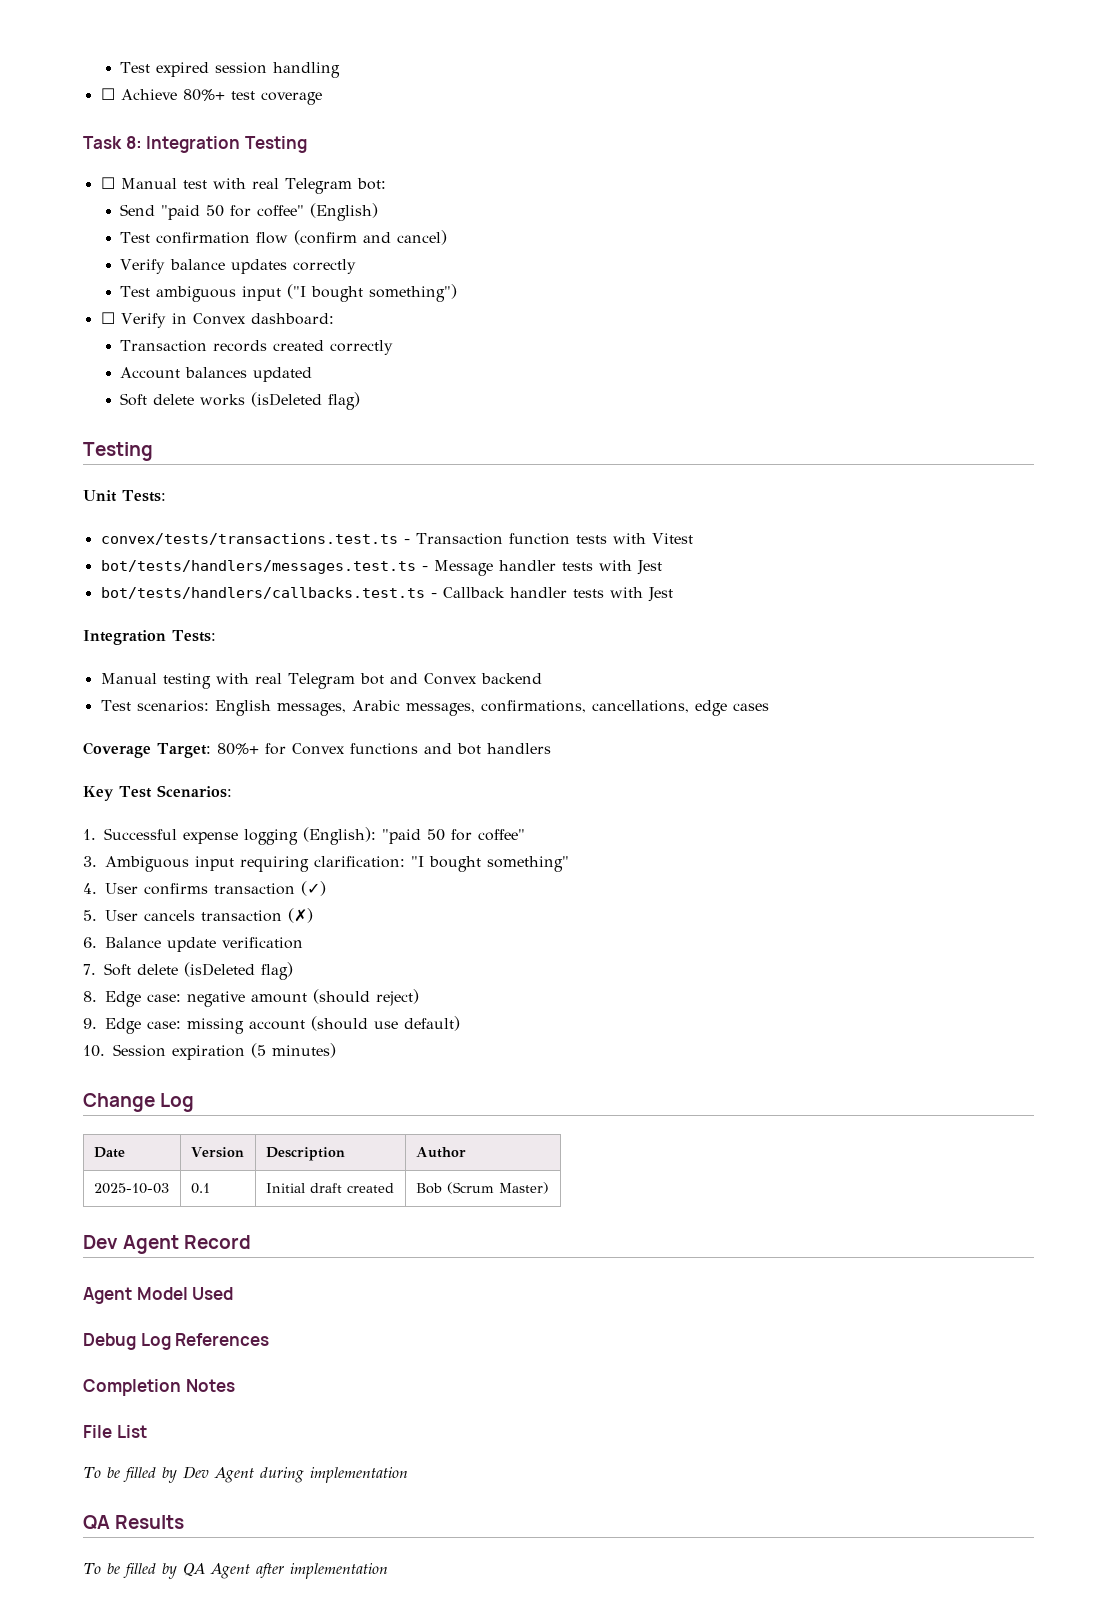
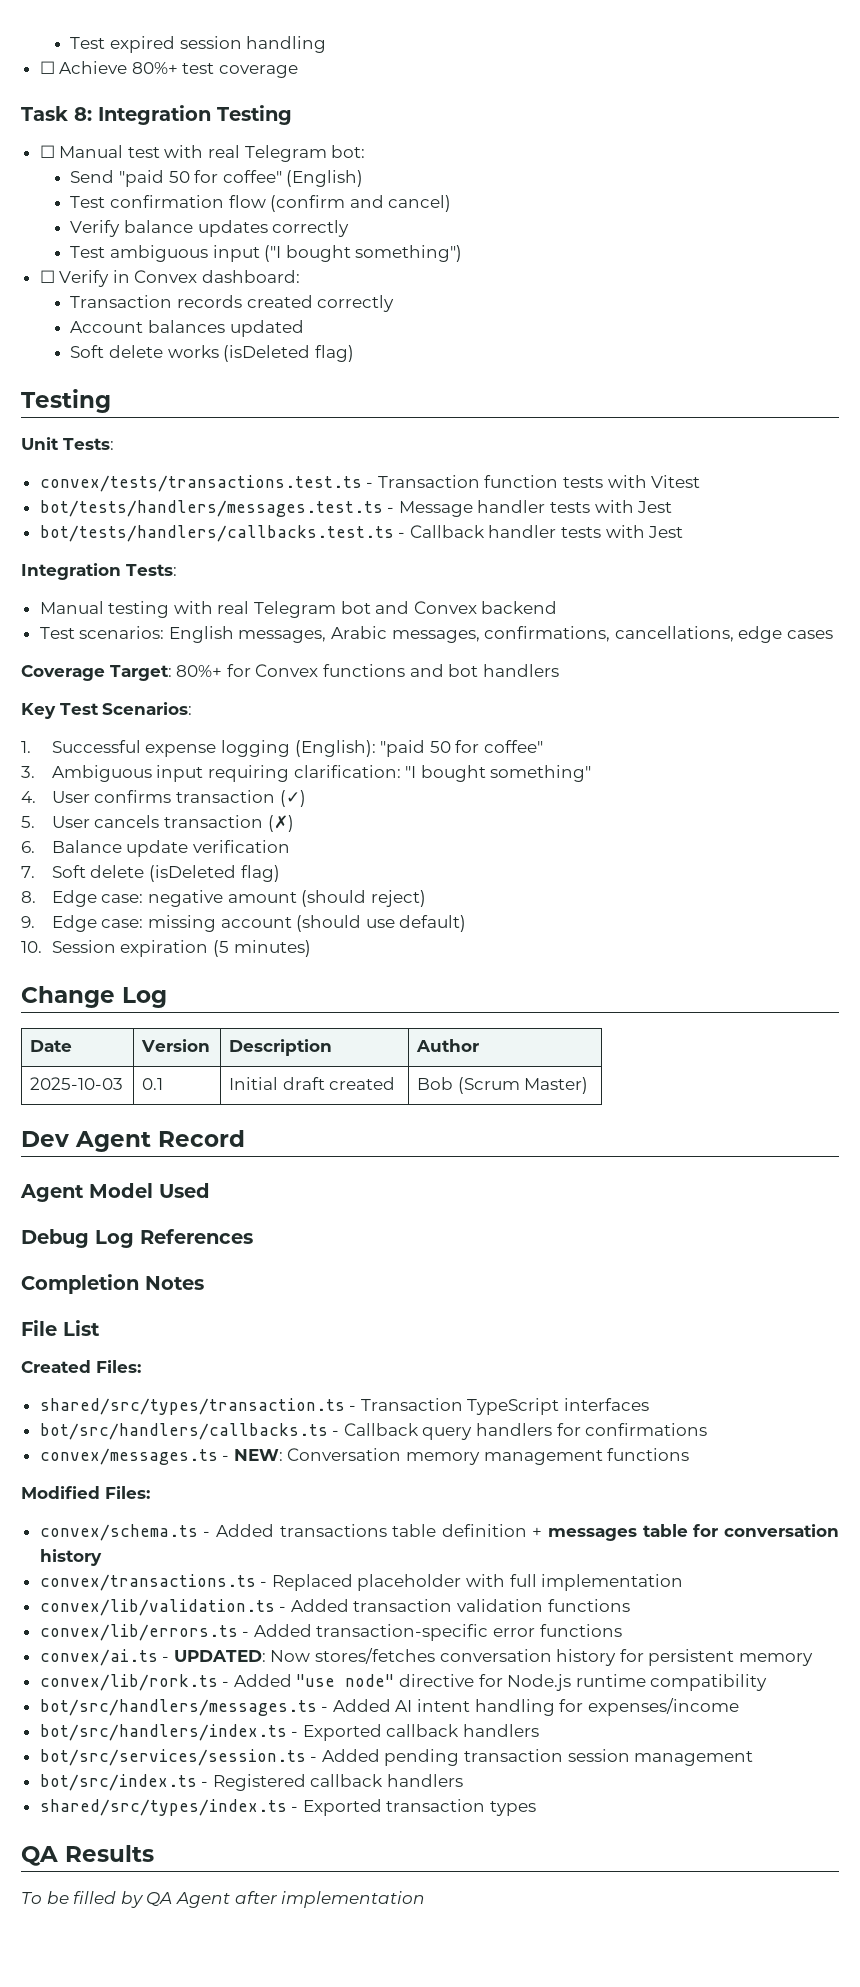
- To be filled by Dev Agent during implementation
+ Created Files:
+ shared/src/types/transaction.ts - Transaction TypeScript interfaces
+ bot/src/handlers/callbacks.ts - Callback query handlers for confirmations
+ convex/messages.ts - NEW: Conversation memory management functions
+ Modified Files:
+ convex/schema.ts - Added transactions table definition + messages table for conversation history
+ convex/transactions.ts - Replaced placeholder with full implementation
+ convex/lib/validation.ts - Added transaction validation functions
+ convex/lib/errors.ts - Added transaction-specific error functions
+ convex/ai.ts - UPDATED: Now stores/fetches conversation history for persistent memory
+ convex/lib/rork.ts - Added "use node" directive for Node.js runtime compatibility
+ bot/src/handlers/messages.ts - Added AI intent handling for expenses/income
+ bot/src/handlers/index.ts - Exported callback handlers
+ bot/src/services/session.ts - Added pending transaction session management
+ bot/src/index.ts - Registered callback handlers
+ shared/src/types/index.ts - Exported transaction types

